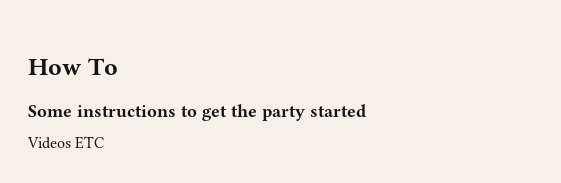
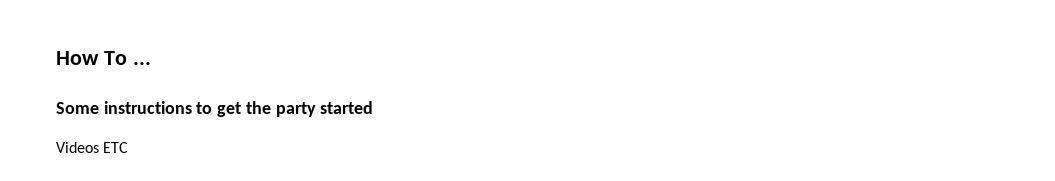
- How To
+ How To ...

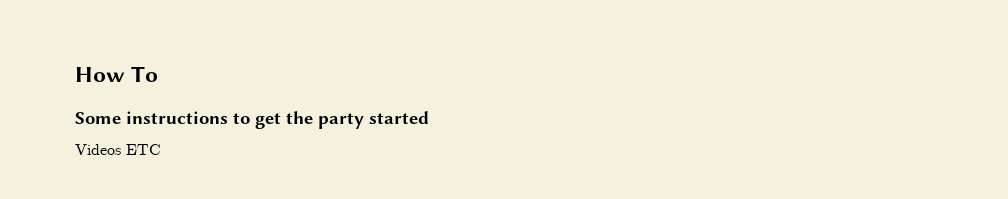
- How To ...
+ How To

